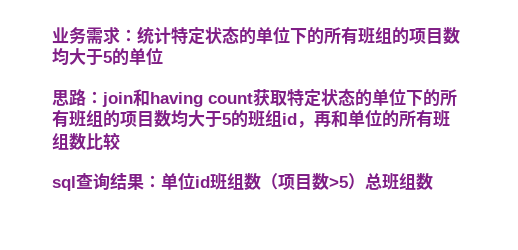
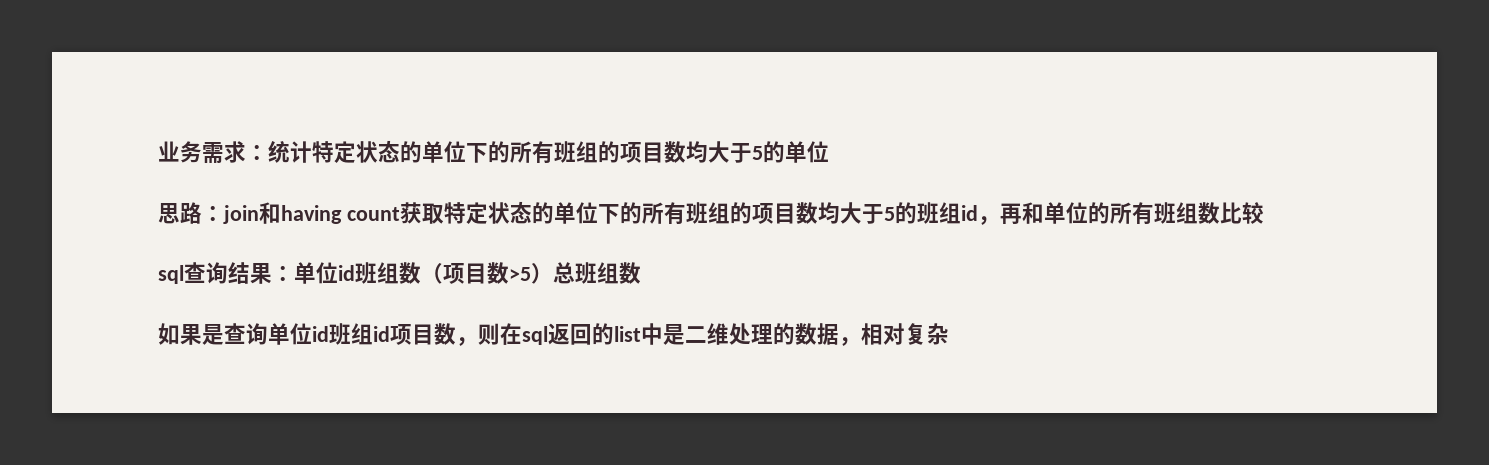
+ 如果是查询单位id班组id项目数，则在sql返回的list中是二维处理的数据，相对复杂

